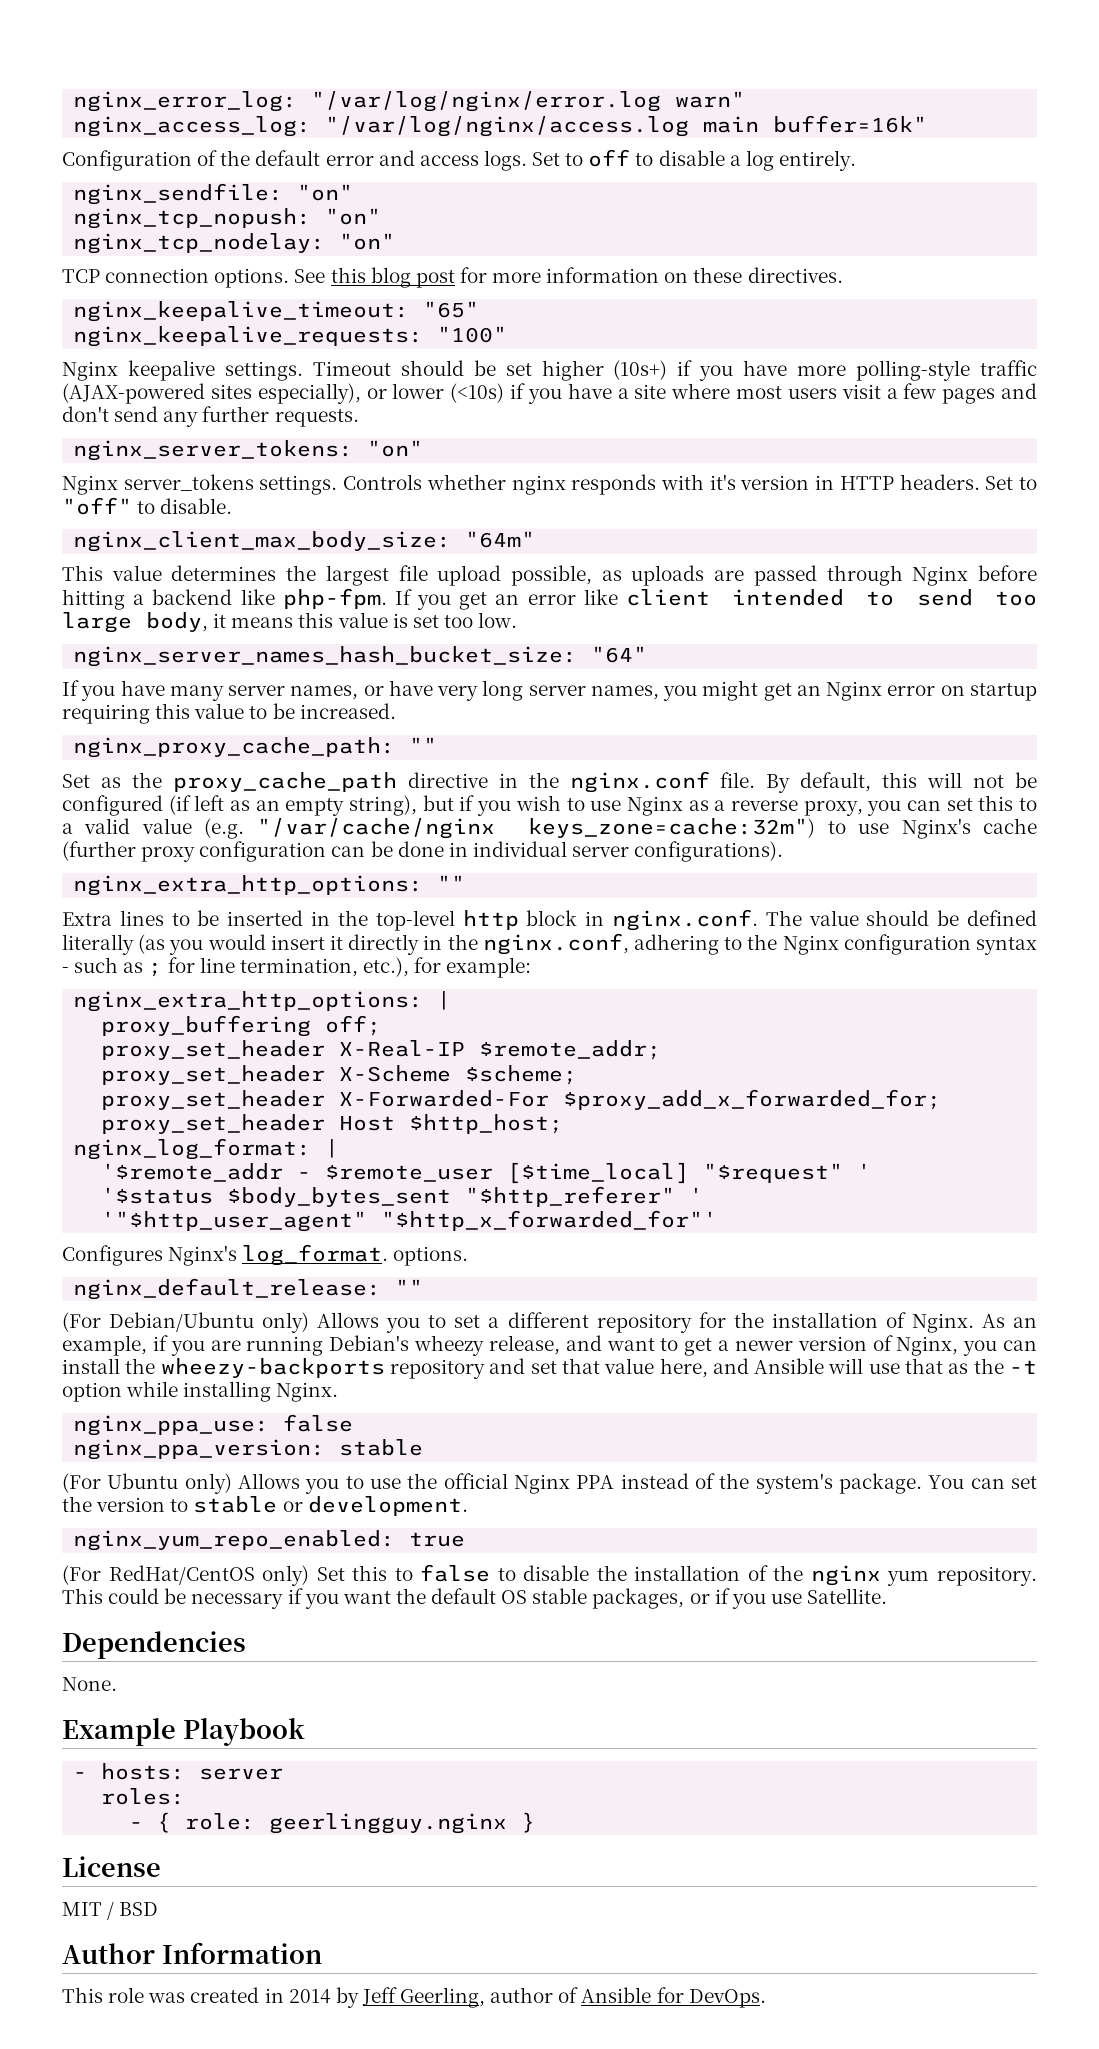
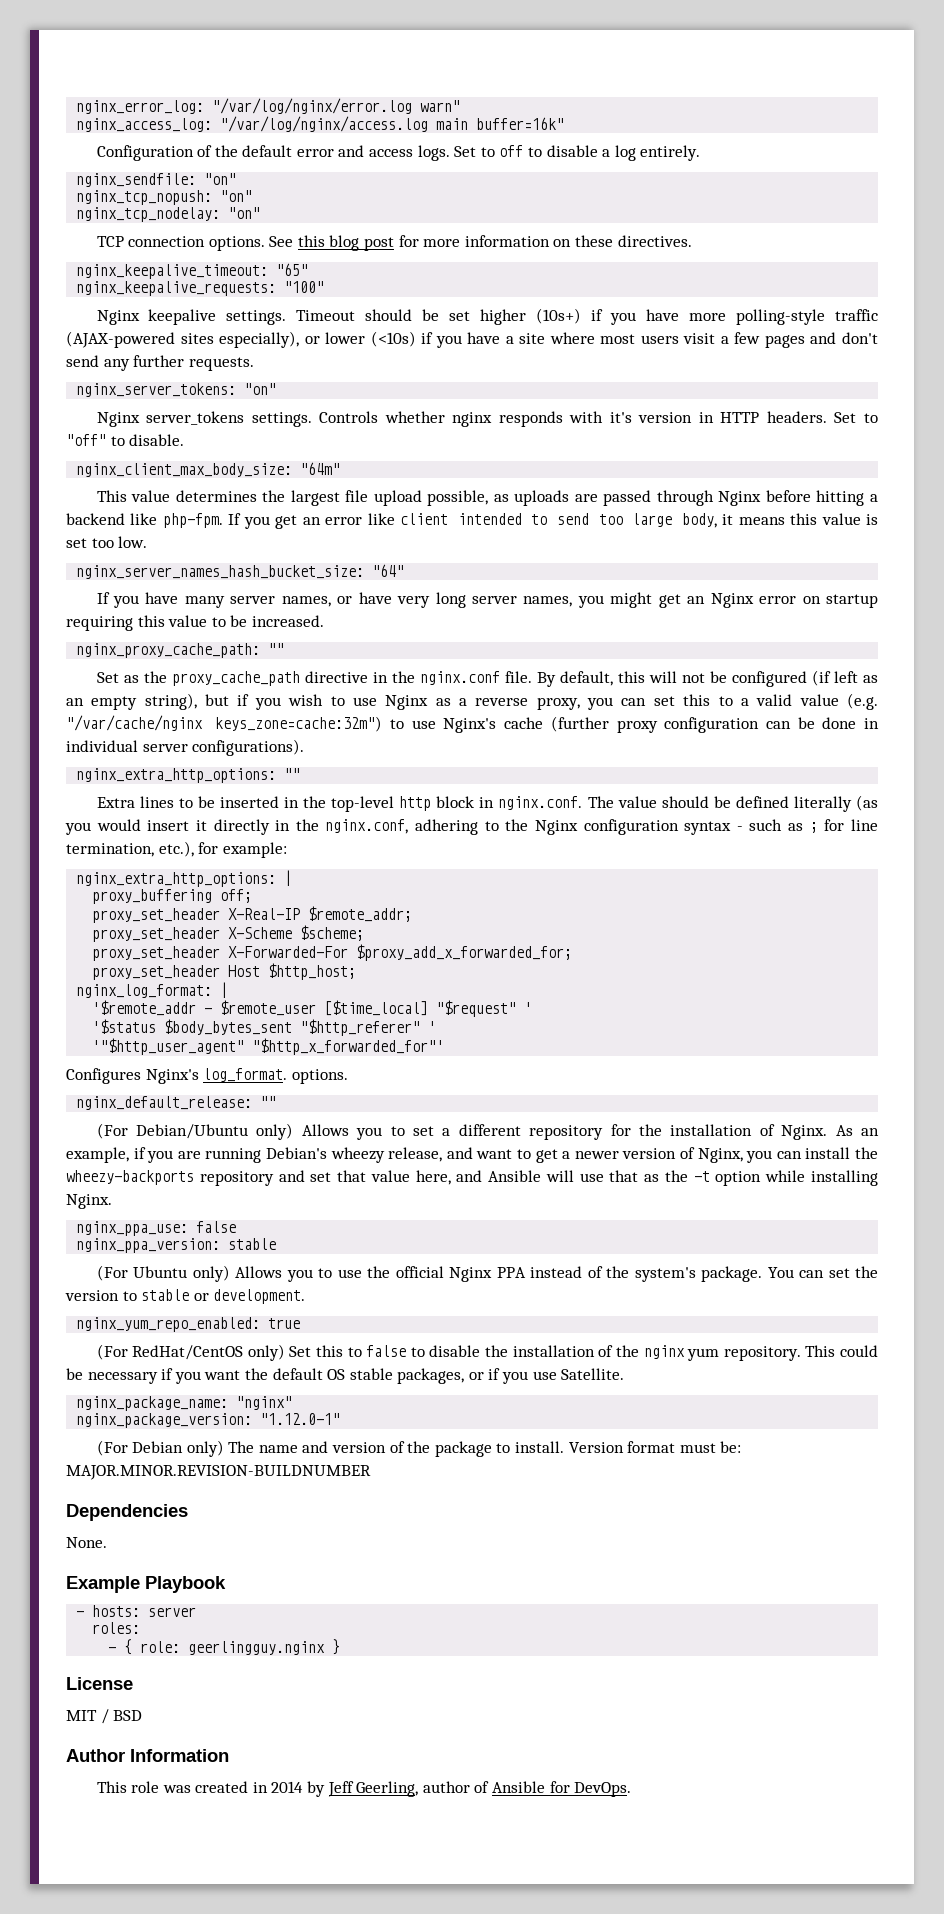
+ nginx_package_name: "nginx"
+ nginx_package_version: "1.12.0-1"
+ (For Debian only) The name and version of the package to install. Version format must be: MAJOR.MINOR.REVISION-BUILDNUMBER

